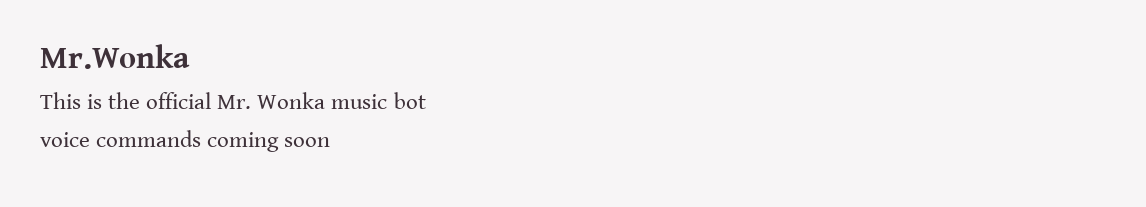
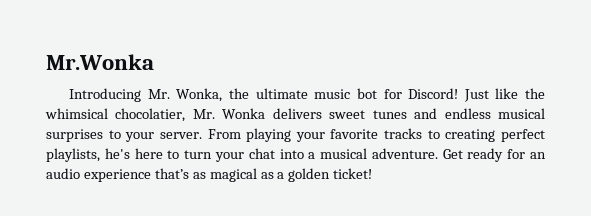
- This is the official Mr. Wonka music bot
- voice commands coming soon
+ Introducing Mr. Wonka, the ultimate music bot for Discord! Just like the whimsical chocolatier, Mr. Wonka delivers sweet tunes and endless musical surprises to your server. From playing your favorite tracks to creating perfect playlists, he's here to turn your chat into a musical adventure. Get ready for an audio experience that’s as magical as a golden ticket!

